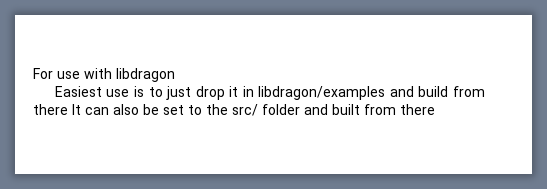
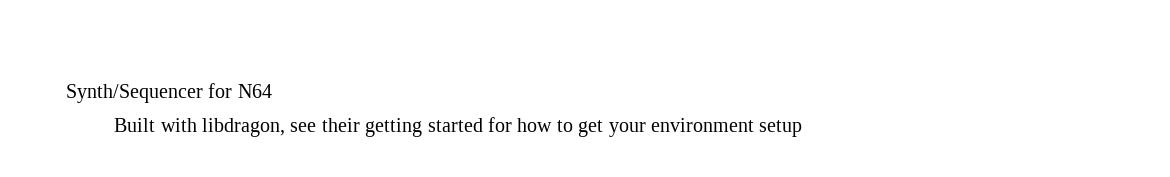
- For use with libdragon
- Easiest use is to just drop it in libdragon/examples and build from there It can also be set to the src/ folder and built from there
+ Synth/Sequencer for N64
+ Built with libdragon, see their getting started for how to get your environment setup

